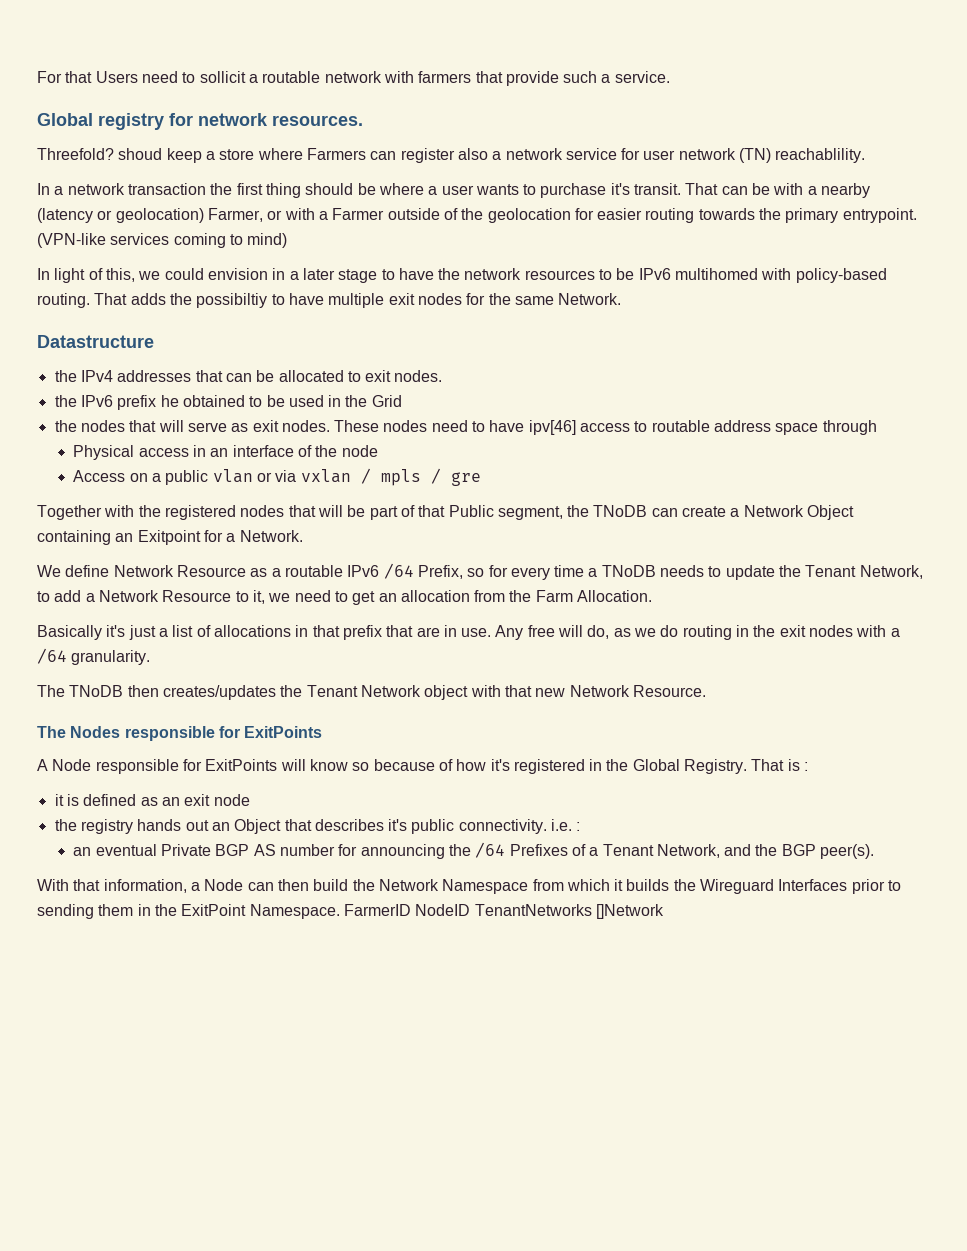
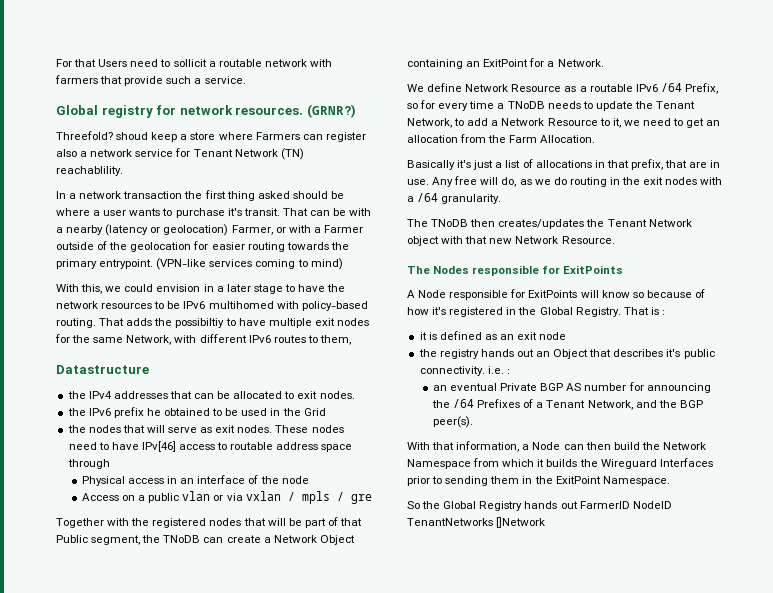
+ (GRNR?)
- Threefold? shoud keep a store where Farmers can register also a network service for user network (TN) reachablility.
+ Threefold? shoud keep a store where Farmers can register also a network service for Tenant Network (TN) reachablility.
- In a network transaction the first thing should be where a user wants to purchase it's transit.
+ In a network transaction the first thing asked should be where a user wants to purchase it's transit.
- In light of this, we could envision in a later stage to have the network resources to be IPv6 multihomed with policy-based routing.
+ With this, we could envision in a later stage to have the network resources to be IPv6 multihomed with policy-based routing.
- That adds the possibiltiy to have multiple exit nodes for the same Network.
+ That adds the possibiltiy to have multiple exit nodes for the same Network, with different IPv6 routes to them,
- These nodes need to have ipv[46] access to routable address space through
+ These nodes need to have IPv[46] access to routable address space through
- Together with the registered nodes that will be part of that Public segment, the TNoDB can create a Network Object containing an Exitpoint for a Network.
+ Together with the registered nodes that will be part of that Public segment, the TNoDB can create a Network Object containing an ExitPoint for a Network.
- Basically it's just a list of allocations in that prefix that are in use.
+ Basically it's just a list of allocations in that prefix, that are in use.
- With that information, a Node can then build the Network Namespace from which it builds the Wireguard Interfaces prior to sending them in the ExitPoint Namespace. FarmerID NodeID TenantNetworks []Network
+ With that information, a Node can then build the Network Namespace from which it builds the Wireguard Interfaces prior to sending them in the ExitPoint Namespace.
+ So the Global Registry hands out FarmerID NodeID TenantNetworks []Network

